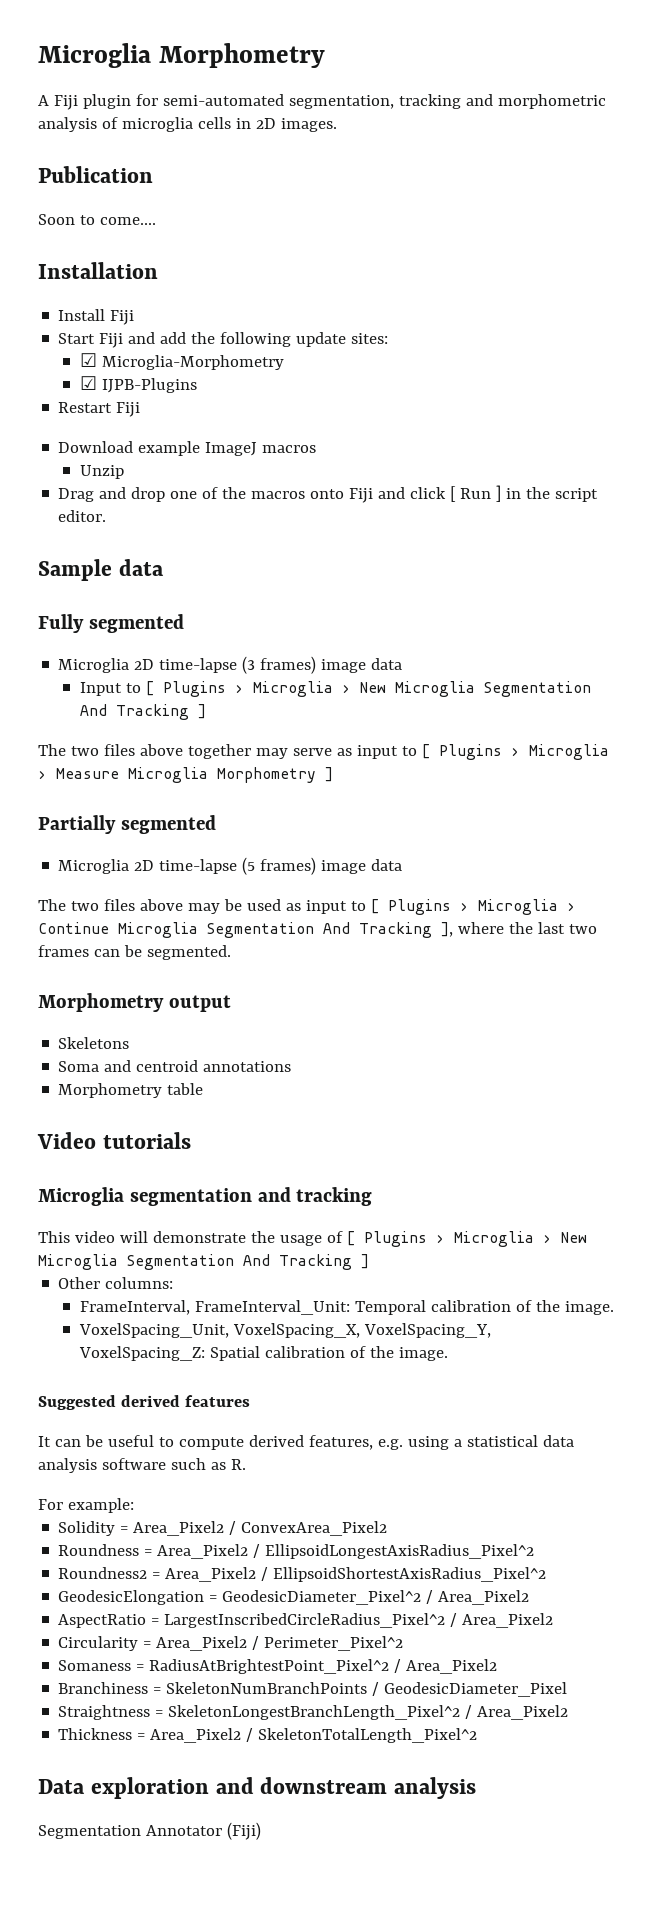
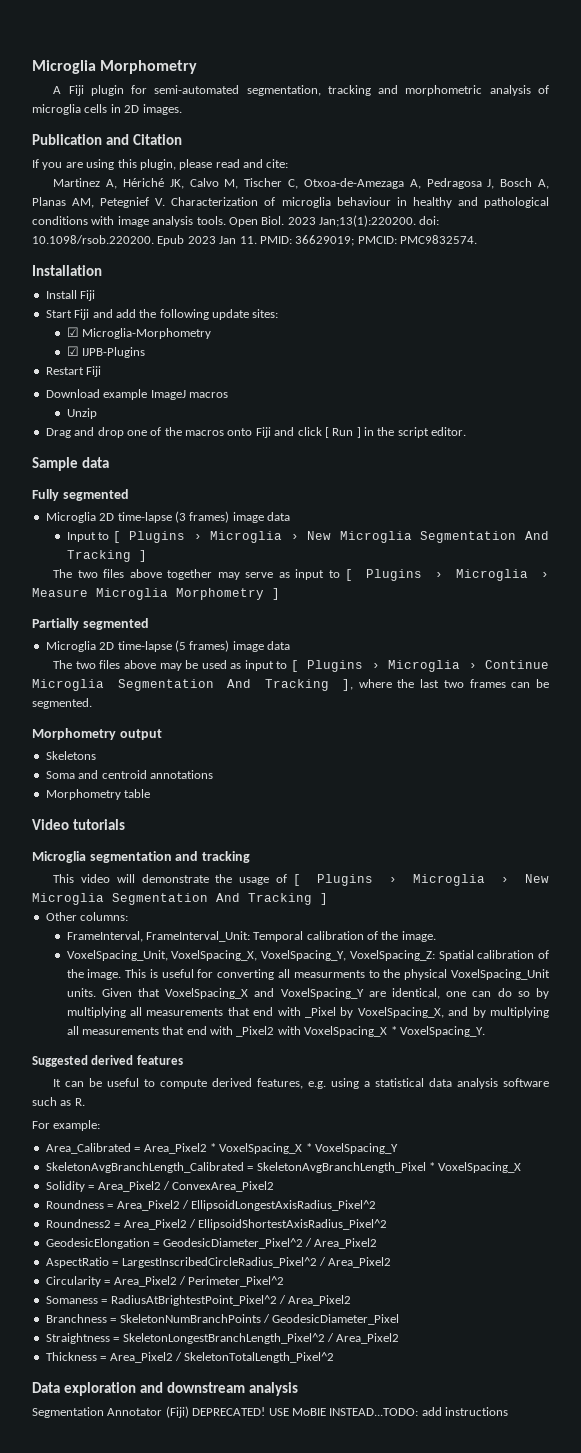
- Publication
- Soon to come....
+ Publication and Citation
+ If you are using this plugin, please read and cite:
+ Martinez A, Hériché JK, Calvo M, Tischer C, Otxoa-de-Amezaga A, Pedragosa J, Bosch A, Planas AM, Petegnief V. Characterization of microglia behaviour in healthy and pathological conditions with image analysis tools. Open Biol. 2023 Jan;13(1):220200. doi: 10.1098/rsob.220200. Epub 2023 Jan 11. PMID: 36629019; PMCID: PMC9832574.
+ This is useful for converting all measurments to the physical VoxelSpacing_Unit units. Given that VoxelSpacing_X and VoxelSpacing_Y are identical, one can do so by multiplying all measurements that end with _Pixel by VoxelSpacing_X, and by multiplying all measurements that end with _Pixel2 with VoxelSpacing_X * VoxelSpacing_Y.
+ Area_Calibrated = Area_Pixel2 * VoxelSpacing_X * VoxelSpacing_Y
+ SkeletonAvgBranchLength_Calibrated = SkeletonAvgBranchLength_Pixel * VoxelSpacing_X
- Branchiness = SkeletonNumBranchPoints / GeodesicDiameter_Pixel
+ Branchness = SkeletonNumBranchPoints / GeodesicDiameter_Pixel
- Segmentation Annotator (Fiji)
+ Segmentation Annotator (Fiji) DEPRECATED! USE MoBIE INSTEAD...TODO: add instructions

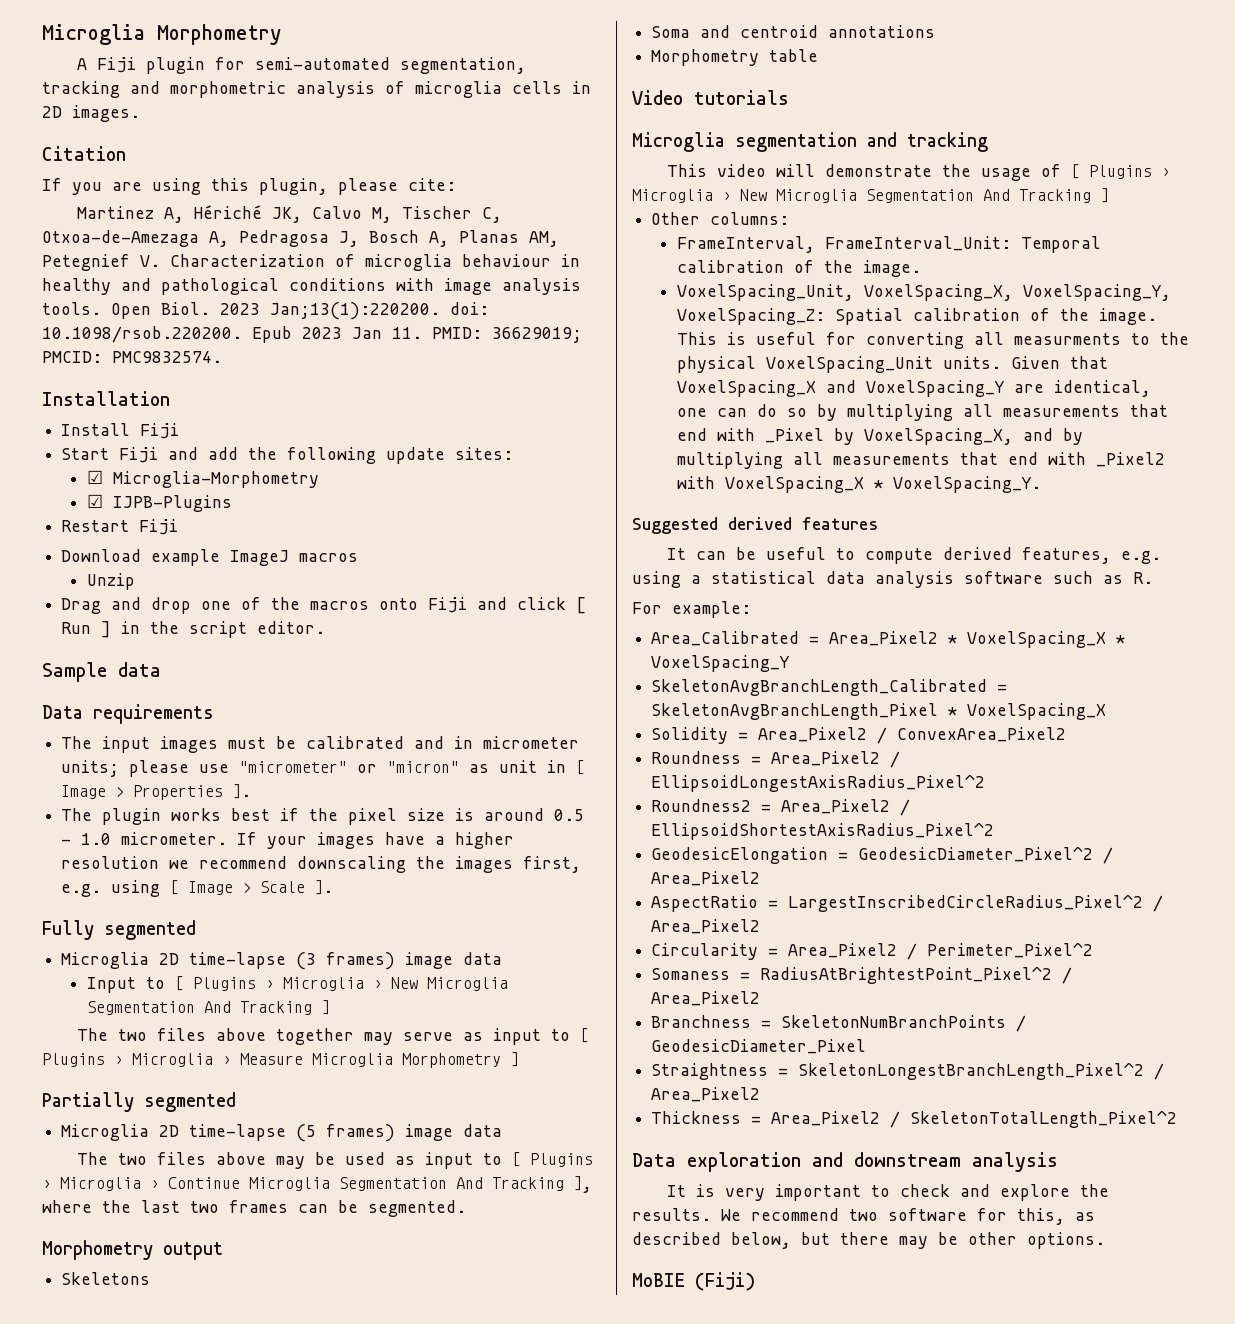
- Publication and Citation
+ Citation
- If you are using this plugin, please read and cite:
+ If you are using this plugin, please cite:
+ Data requirements
+ The input images must be calibrated and in micrometer units; please use "micrometer" or "micron" as unit in [ Image > Properties ].
+ The plugin works best if the pixel size is around 0.5 - 1.0 micrometer. If your images have a higher resolution we recommend downscaling the images first, e.g. using [ Image > Scale ].
- Segmentation Annotator (Fiji) DEPRECATED! USE MoBIE INSTEAD...TODO: add instructions
+ It is very important to check and explore the results. We recommend two software for this, as described below, but there may be other options.
+ MoBIE (Fiji)

